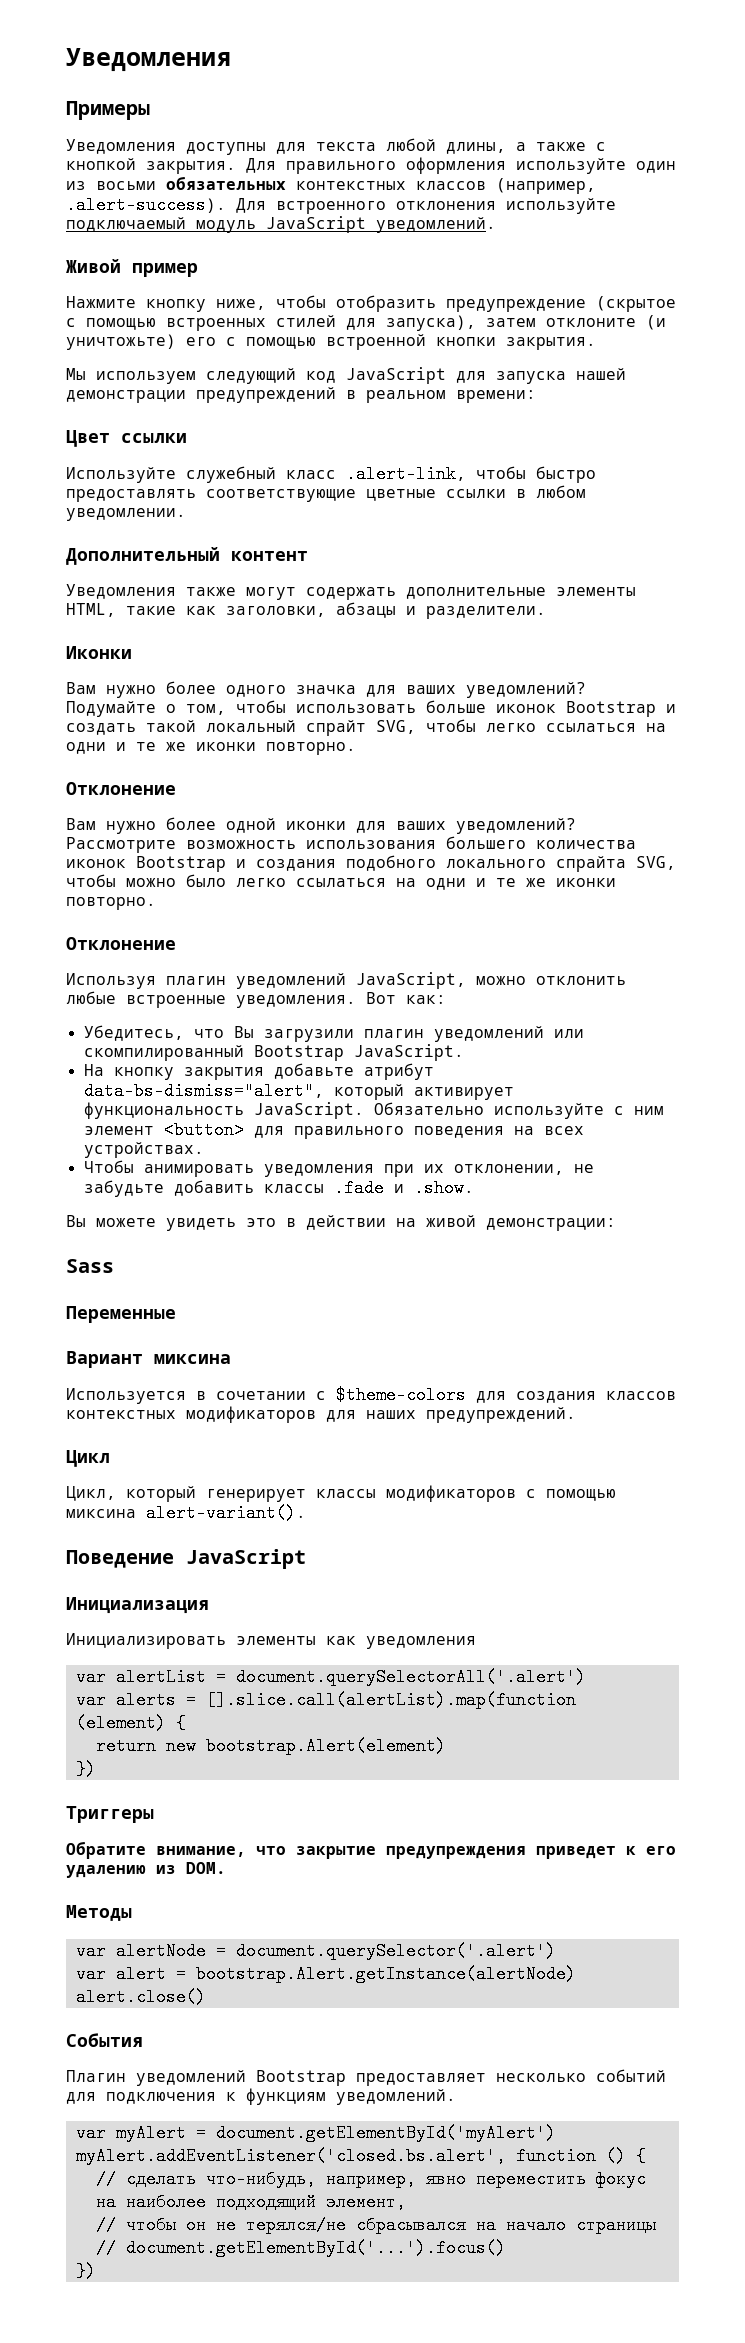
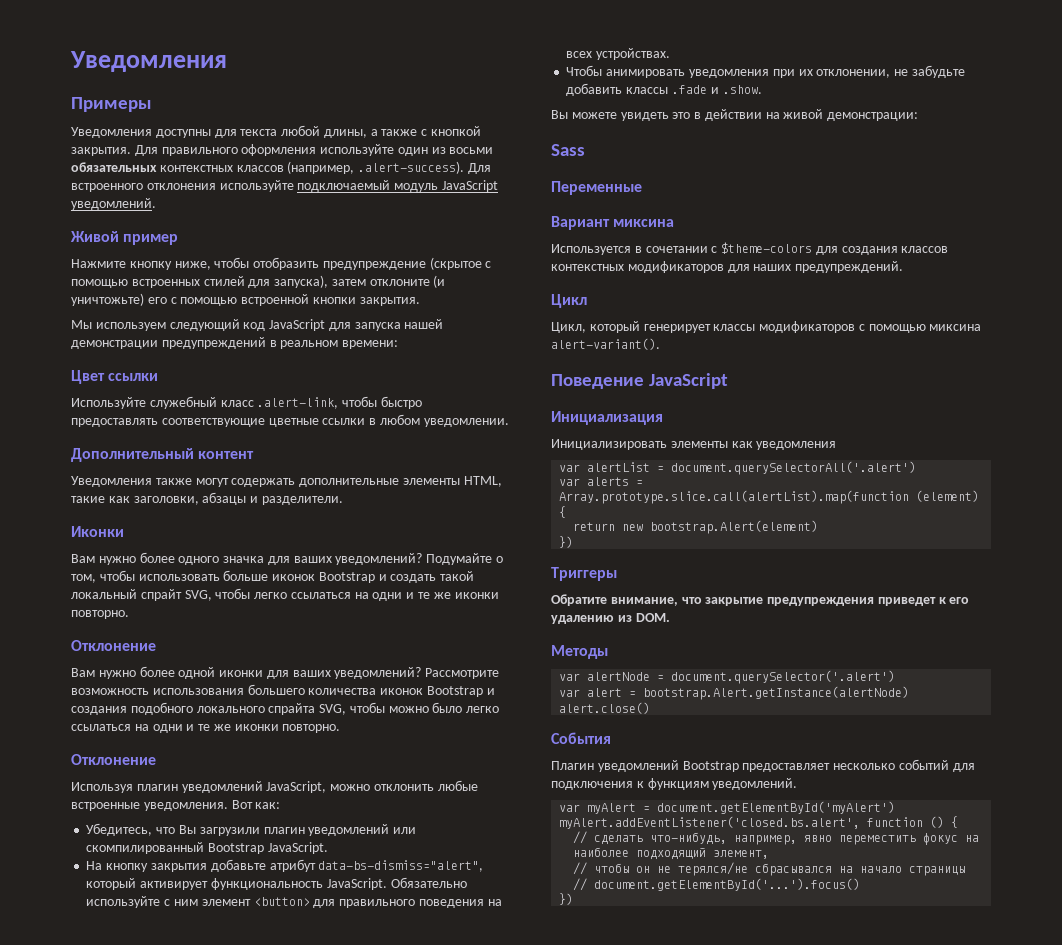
- var alerts = [].slice.call(alertList).map(function (element) {
+ var alerts = Array.prototype.slice.call(alertList).map(function (element) {

